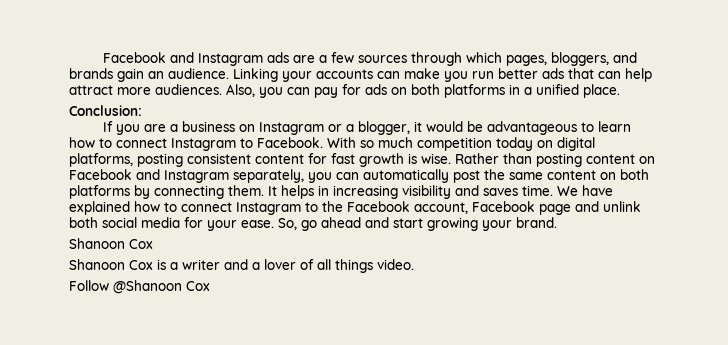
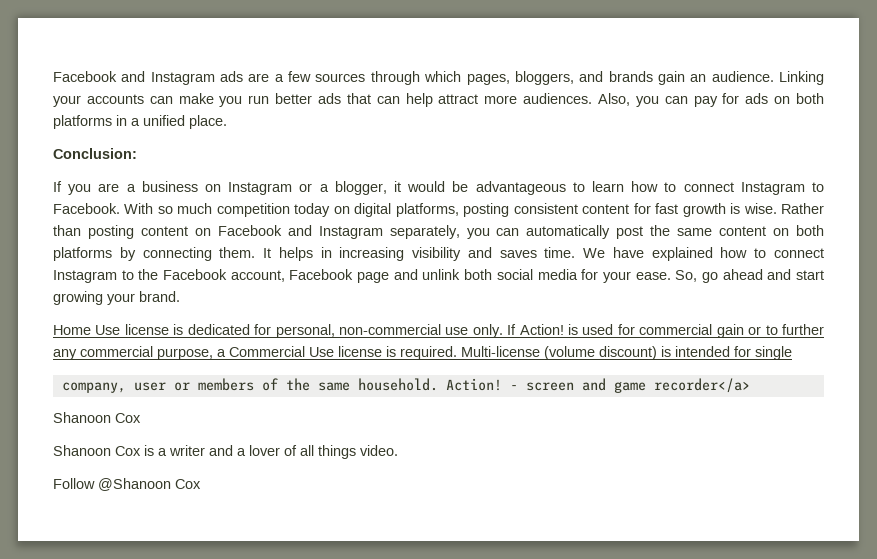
+ Home Use license is dedicated for personal, non-commercial use only. If Action! is used for commercial gain or to further any commercial purpose, a Commercial Use license is required. Multi-license (volume discount) is intended for single
+ company, user or members of the same household. Action! - screen and game recorder</a>

